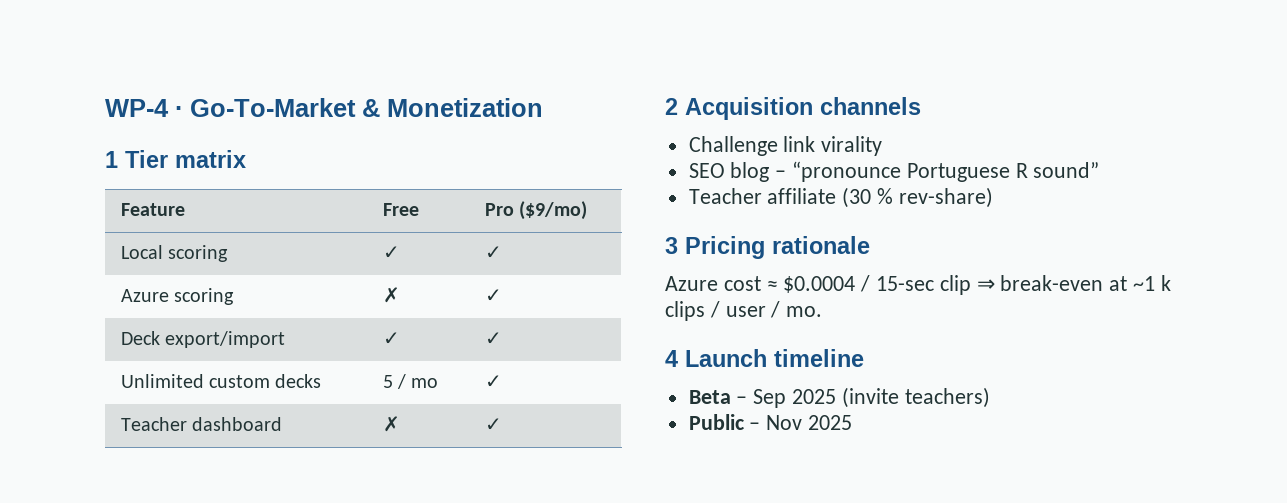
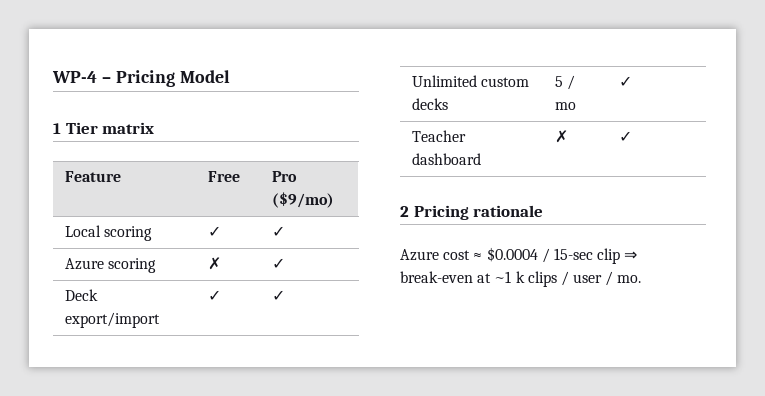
- WP-4 · Go-To-Market & Monetization
+ WP-4 – Pricing Model
- 2 Acquisition channels
- Challenge link virality
- SEO blog – “pronounce Portuguese R sound”
- Teacher affiliate (30 % rev-share)
- 3 Pricing rationale
+ 2 Pricing rationale
- 4 Launch timeline
- Beta – Sep 2025 (invite teachers)
- Public – Nov 2025

